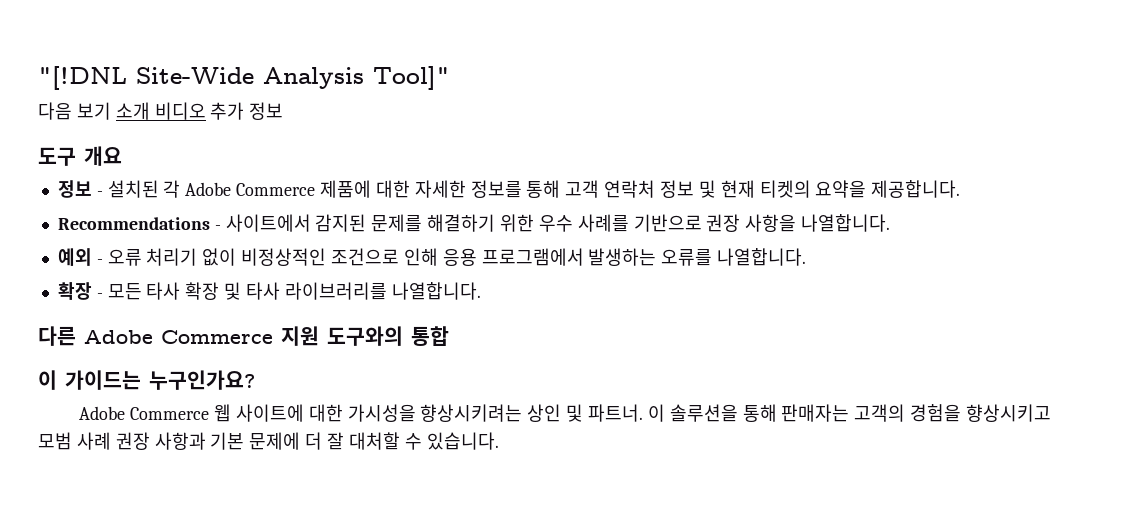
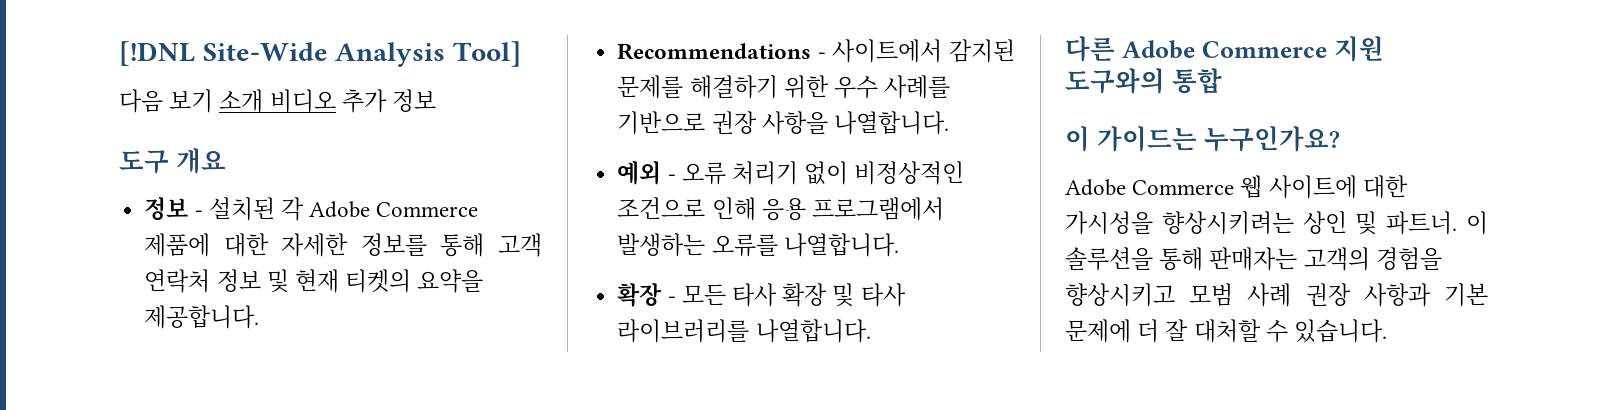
- "[!DNL Site-Wide Analysis Tool]"
+ [!DNL Site-Wide Analysis Tool]

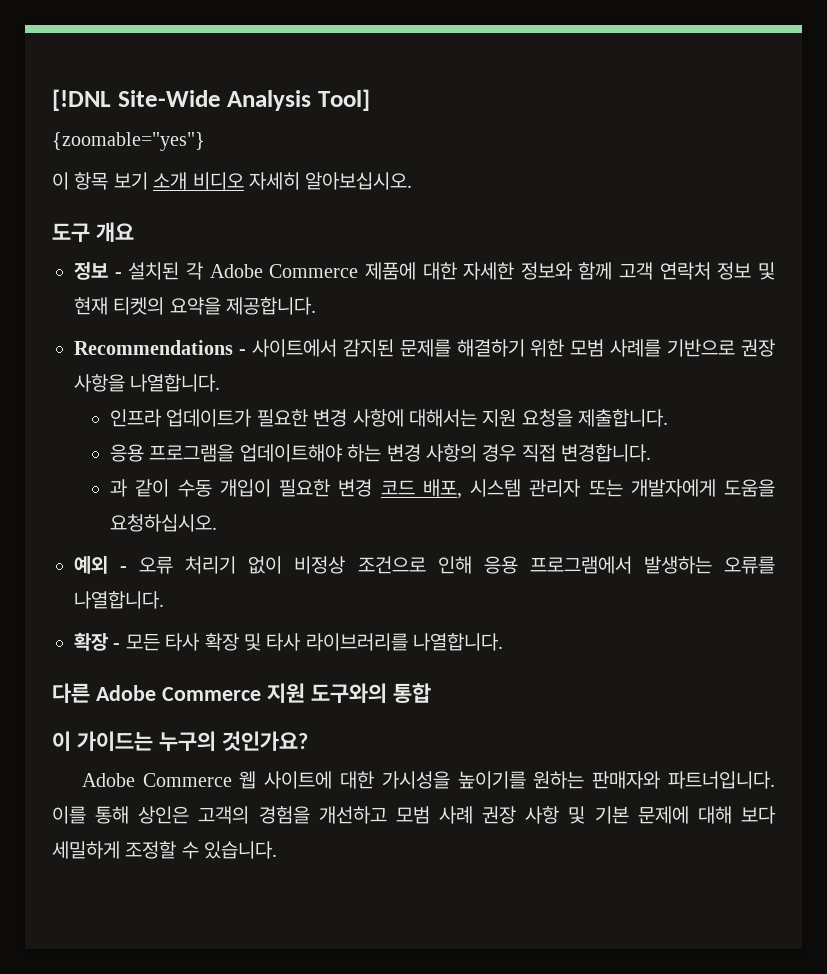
- 다음 보기 소개 비디오 추가 정보
+ {zoomable="yes"}
+ 이 항목 보기 소개 비디오 자세히 알아보십시오.
- 정보 - 설치된 각 Adobe Commerce 제품에 대한 자세한 정보를 통해 고객 연락처 정보 및 현재 티켓의 요약을 제공합니다.
+ 정보 - 설치된 각 Adobe Commerce 제품에 대한 자세한 정보와 함께 고객 연락처 정보 및 현재 티켓의 요약을 제공합니다.
- Recommendations - 사이트에서 감지된 문제를 해결하기 위한 우수 사례를 기반으로 권장 사항을 나열합니다.
+ Recommendations - 사이트에서 감지된 문제를 해결하기 위한 모범 사례를 기반으로 권장 사항을 나열합니다.
+ 인프라 업데이트가 필요한 변경 사항에 대해서는 지원 요청을 제출합니다.
+ 응용 프로그램을 업데이트해야 하는 변경 사항의 경우 직접 변경합니다.
+ 과 같이 수동 개입이 필요한 변경 코드 배포, 시스템 관리자 또는 개발자에게 도움을 요청하십시오.
- 예외 - 오류 처리기 없이 비정상적인 조건으로 인해 응용 프로그램에서 발생하는 오류를 나열합니다.
+ 예외 - 오류 처리기 없이 비정상 조건으로 인해 응용 프로그램에서 발생하는 오류를 나열합니다.
- 이 가이드는 누구인가요?
+ 이 가이드는 누구의 것인가요?
- Adobe Commerce 웹 사이트에 대한 가시성을 향상시키려는 상인 및 파트너. 이 솔루션을 통해 판매자는 고객의 경험을 향상시키고 모범 사례 권장 사항과 기본 문제에 더 잘 대처할 수 있습니다.
+ Adobe Commerce 웹 사이트에 대한 가시성을 높이기를 원하는 판매자와 파트너입니다. 이를 통해 상인은 고객의 경험을 개선하고 모범 사례 권장 사항 및 기본 문제에 대해 보다 세밀하게 조정할 수 있습니다.

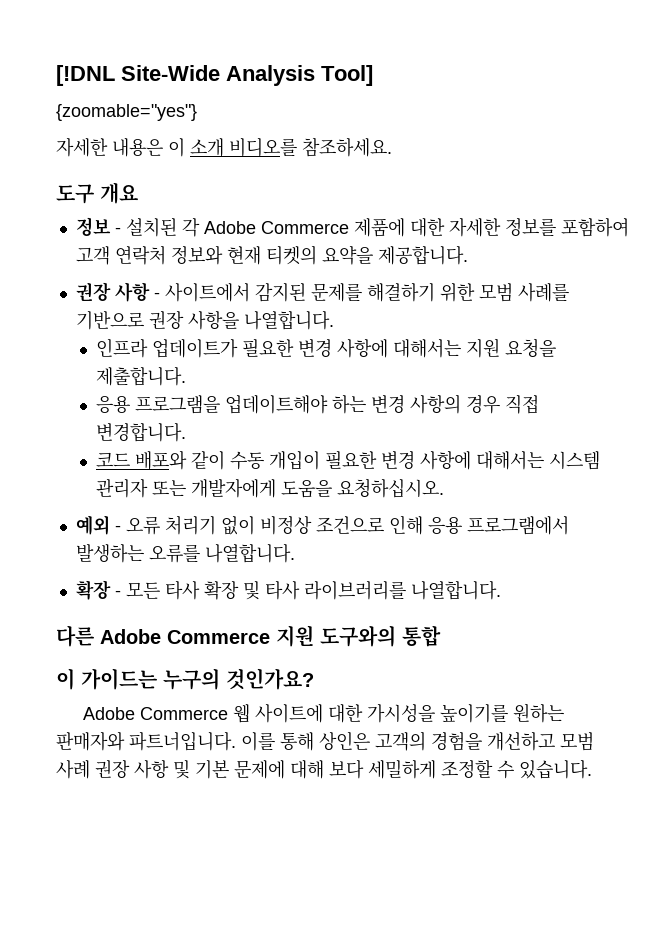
- 이 항목 보기 소개 비디오 자세히 알아보십시오.
+ 자세한 내용은 이 소개 비디오를 참조하세요.
- 정보 - 설치된 각 Adobe Commerce 제품에 대한 자세한 정보와 함께 고객 연락처 정보 및 현재 티켓의 요약을 제공합니다.
+ 정보 - 설치된 각 Adobe Commerce 제품에 대한 자세한 정보를 포함하여 고객 연락처 정보와 현재 티켓의 요약을 제공합니다.
- Recommendations - 사이트에서 감지된 문제를 해결하기 위한 모범 사례를 기반으로 권장 사항을 나열합니다.
+ 권장 사항 - 사이트에서 감지된 문제를 해결하기 위한 모범 사례를 기반으로 권장 사항을 나열합니다.
- 과 같이 수동 개입이 필요한 변경 코드 배포, 시스템 관리자 또는 개발자에게 도움을 요청하십시오.
+ 코드 배포와 같이 수동 개입이 필요한 변경 사항에 대해서는 시스템 관리자 또는 개발자에게 도움을 요청하십시오.

